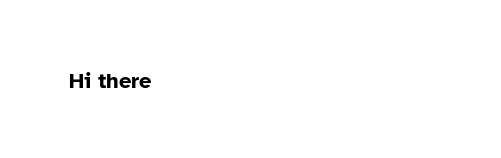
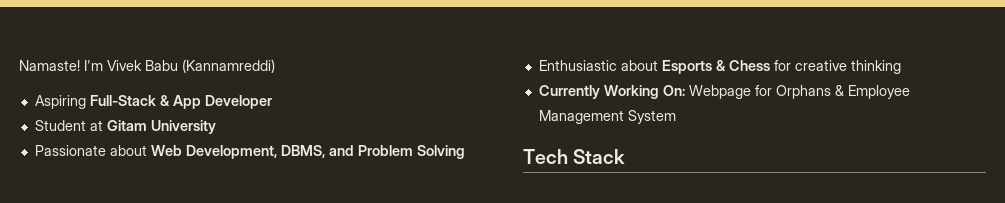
- Hi there
+ Namaste! I'm Vivek Babu (Kannamreddi)
+ Aspiring Full-Stack & App Developer
+ Student at Gitam University
+ Passionate about Web Development, DBMS, and Problem Solving
+ Enthusiastic about Esports & Chess for creative thinking
+ Currently Working On: Webpage for Orphans & Employee Management System
+ Tech Stack

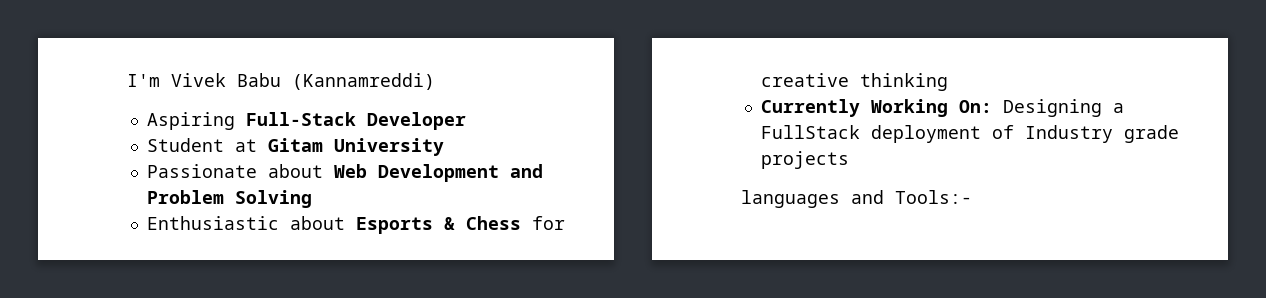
- Namaste!
- Aspiring Full-Stack & App Developer
+ Aspiring Full-Stack Developer
- Passionate about Web Development, DBMS, and Problem Solving
+ Passionate about Web Development and Problem Solving
- Currently Working On: Webpage for Orphans & Employee Management System
- Tech Stack
+ Currently Working On: Designing a FullStack deployment of Industry grade projects
+ languages and Tools:-

